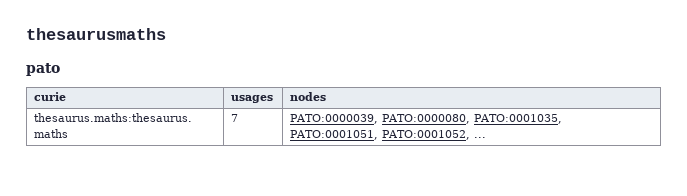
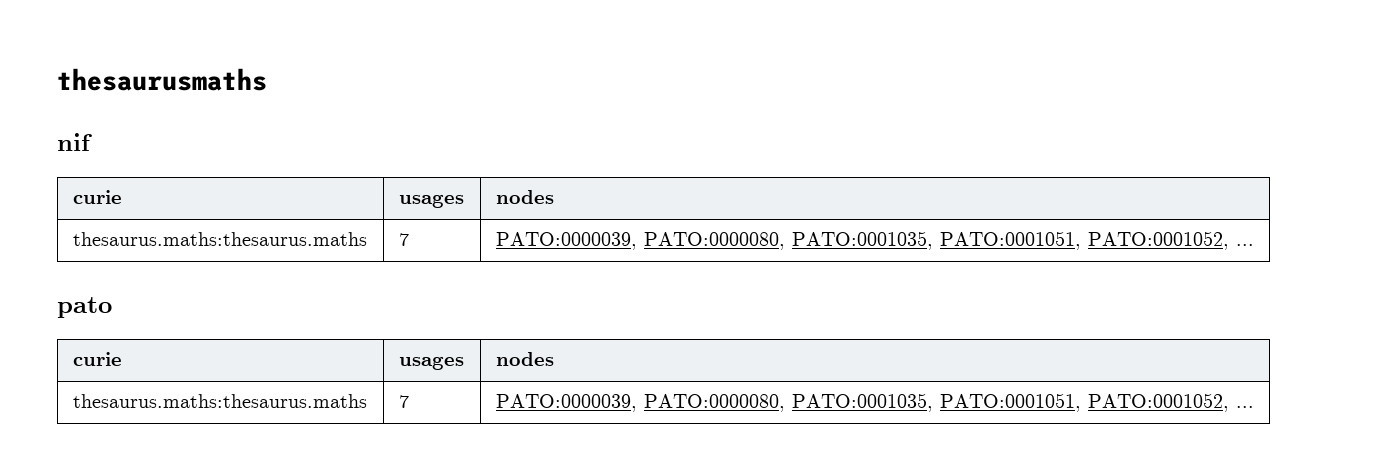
+ nif
+ curie | usages | nodes
+ thesaurus.maths:thesaurus.maths | 7 | PATO:0000039, PATO:0000080, PATO:0001035, PATO:0001051, PATO:0001052, ...

